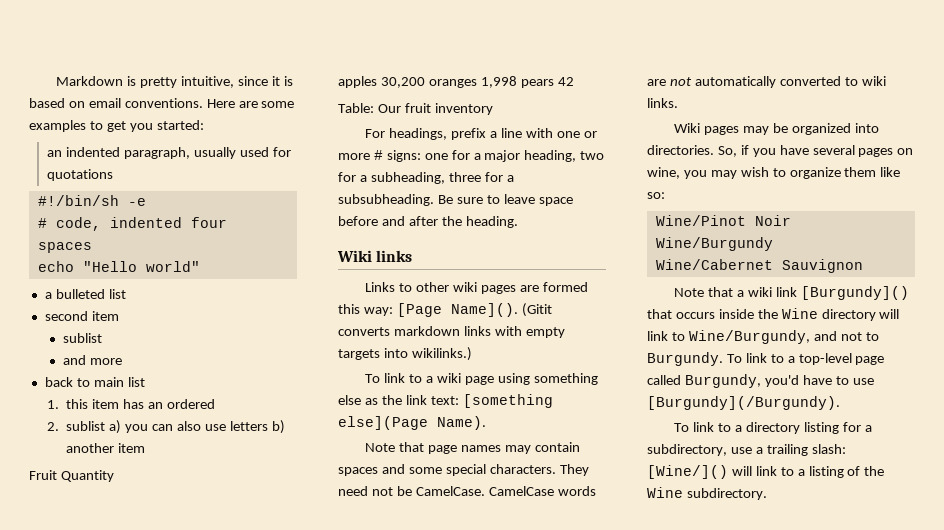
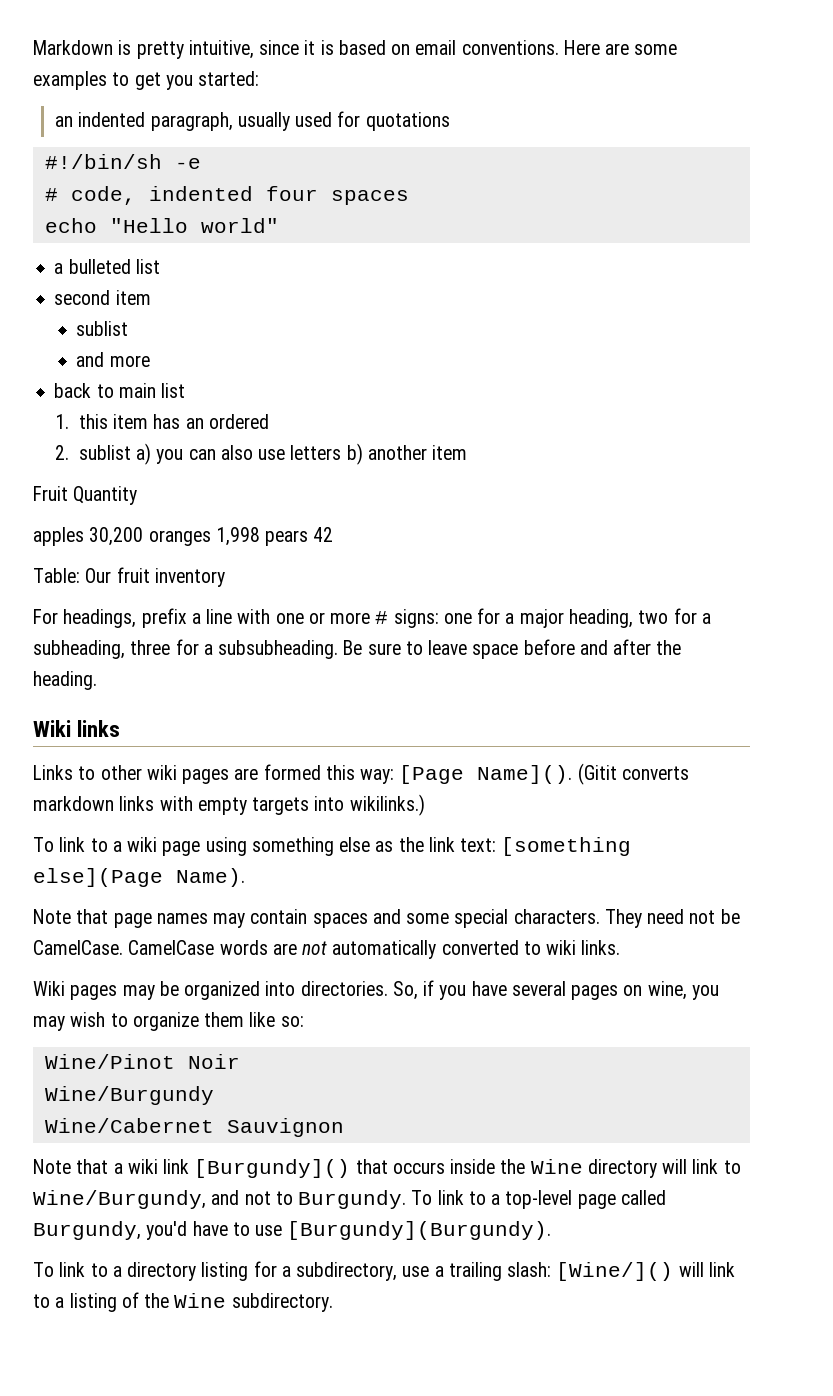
- To link to a top-level page called Burgundy, you'd have to use [Burgundy](/Burgundy).
+ To link to a top-level page called Burgundy, you'd have to use [Burgundy](Burgundy).

